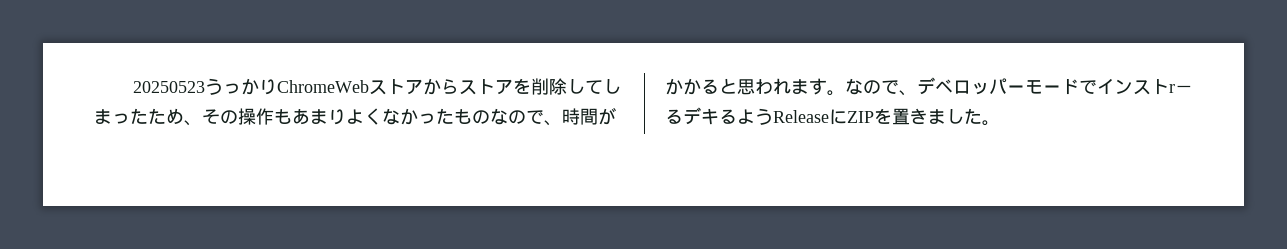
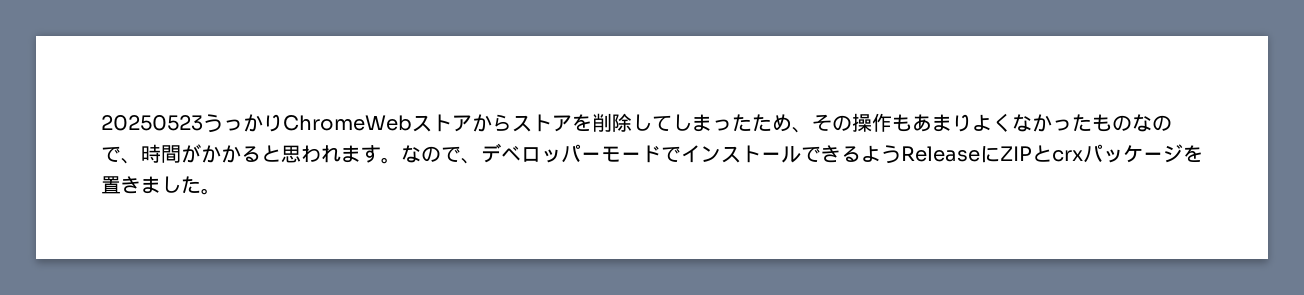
- なので、デベロッパーモードでインストr－るデキるようReleaseにZIPを置きました。
+ なので、デベロッパーモードでインストールできるようReleaseにZIPとcrxパッケージを置きました。

